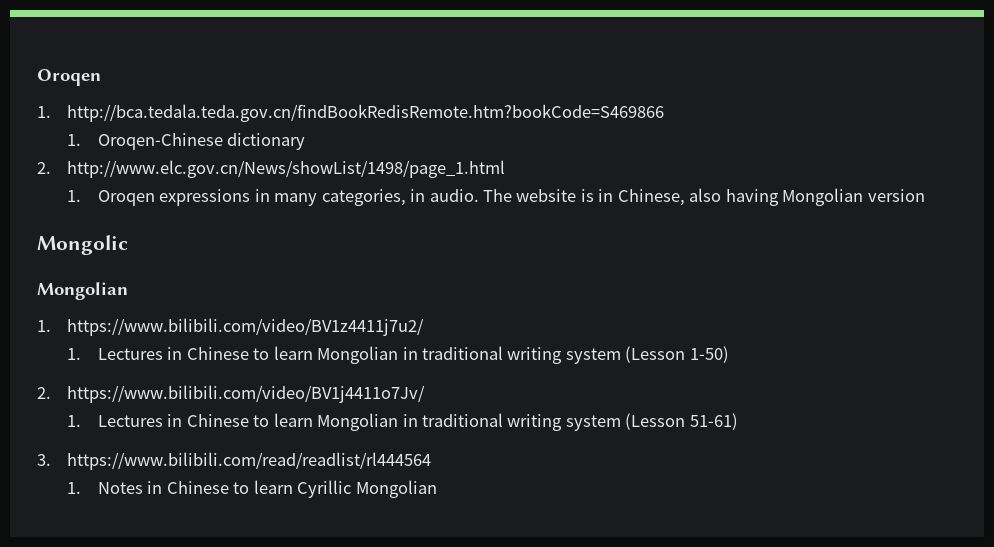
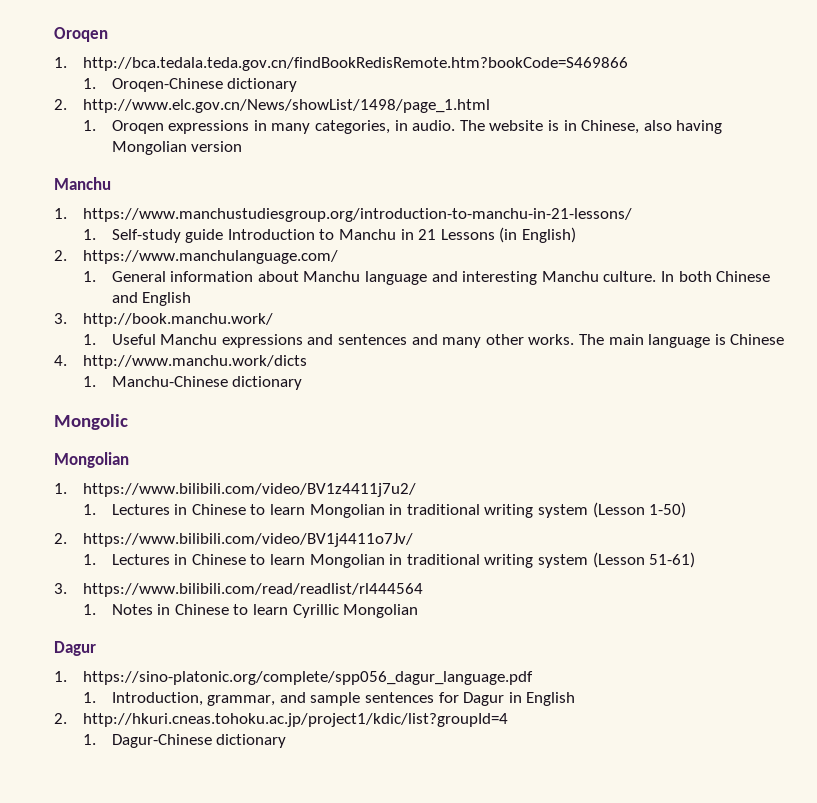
  The website is in Chinese, also having Mongolian version
+ Manchu
+ 1. https://www.manchustudiesgroup.org/introduction-to-manchu-in-21-lessons/
+ 1. Self-study guide Introduction to Manchu in 21 Lessons (in English)
+ 2. https://www.manchulanguage.com/
+ 1. General information about Manchu language and interesting Manchu culture. In both Chinese and English
+ 3. http://book.manchu.work/
+ 1. Useful Manchu expressions and sentences and many other works. The main language is Chinese
+ 4. http://www.manchu.work/dicts
+ 1. Manchu-Chinese dictionary
  1. Notes in Chinese to learn Cyrillic Mongolian
+ Dagur
+ 1. https://sino-platonic.org/complete/spp056_dagur_language.pdf
+ 1. Introduction, grammar, and sample sentences for Dagur in English
+ 2. http://hkuri.cneas.tohoku.ac.jp/project1/kdic/list?groupId=4
+ 1. Dagur-Chinese dictionary

